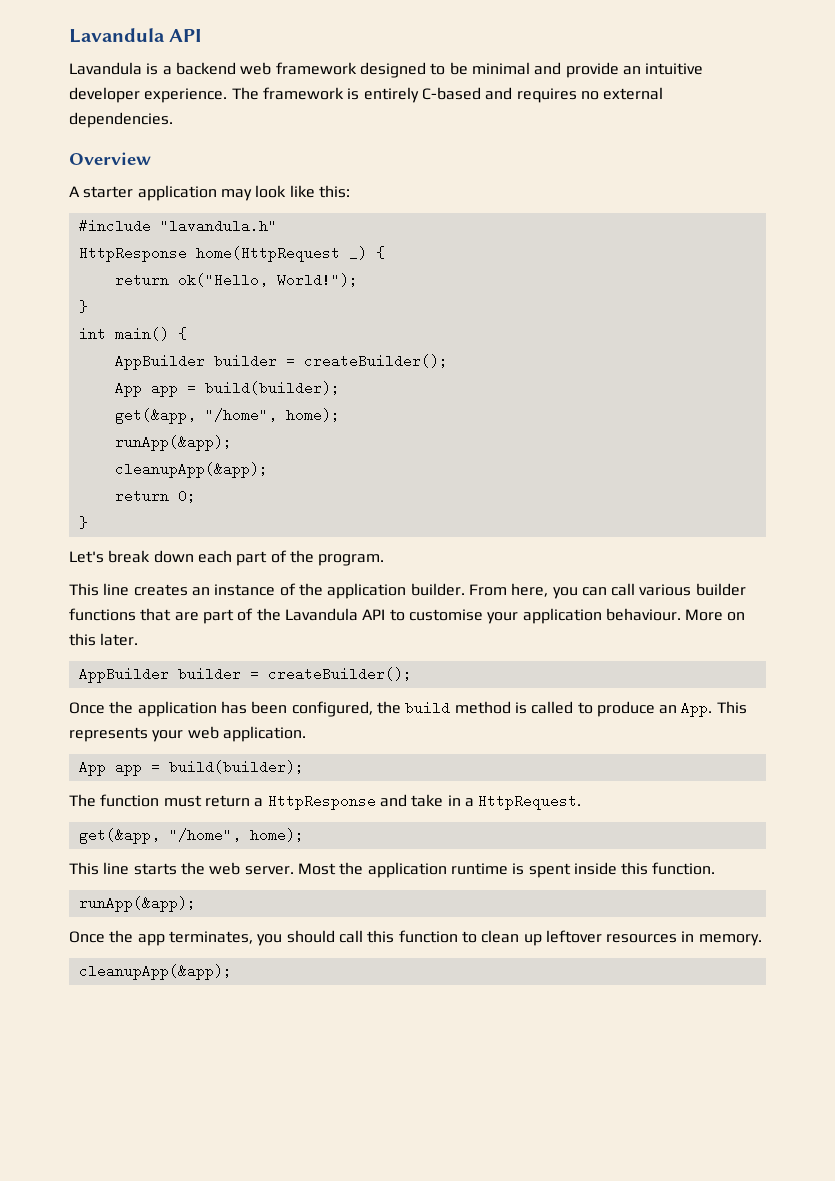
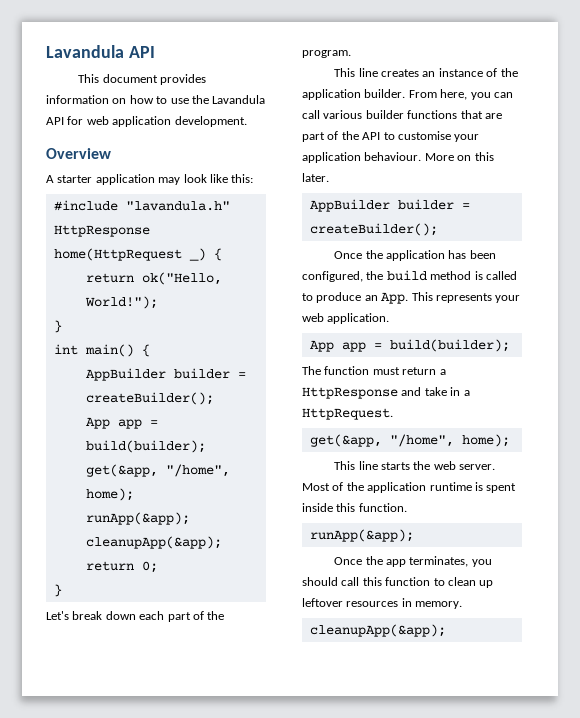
- Lavandula is a backend web framework designed to be minimal and provide an intuitive developer experience. The framework is entirely C-based and requires no external dependencies.
+ This document provides information on how to use the Lavandula API for web application development.
- From here, you can call various builder functions that are part of the Lavandula API to customise your application behaviour.
+ From here, you can call various builder functions that are part of the API to customise your application behaviour.
- Most the application runtime is spent inside this function.
+ Most of the application runtime is spent inside this function.

